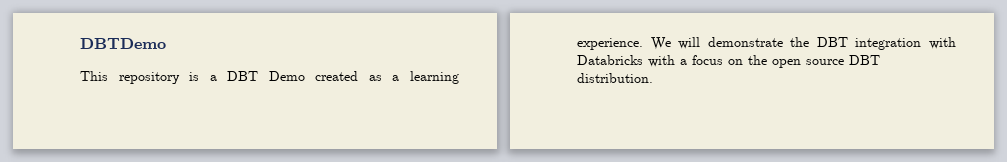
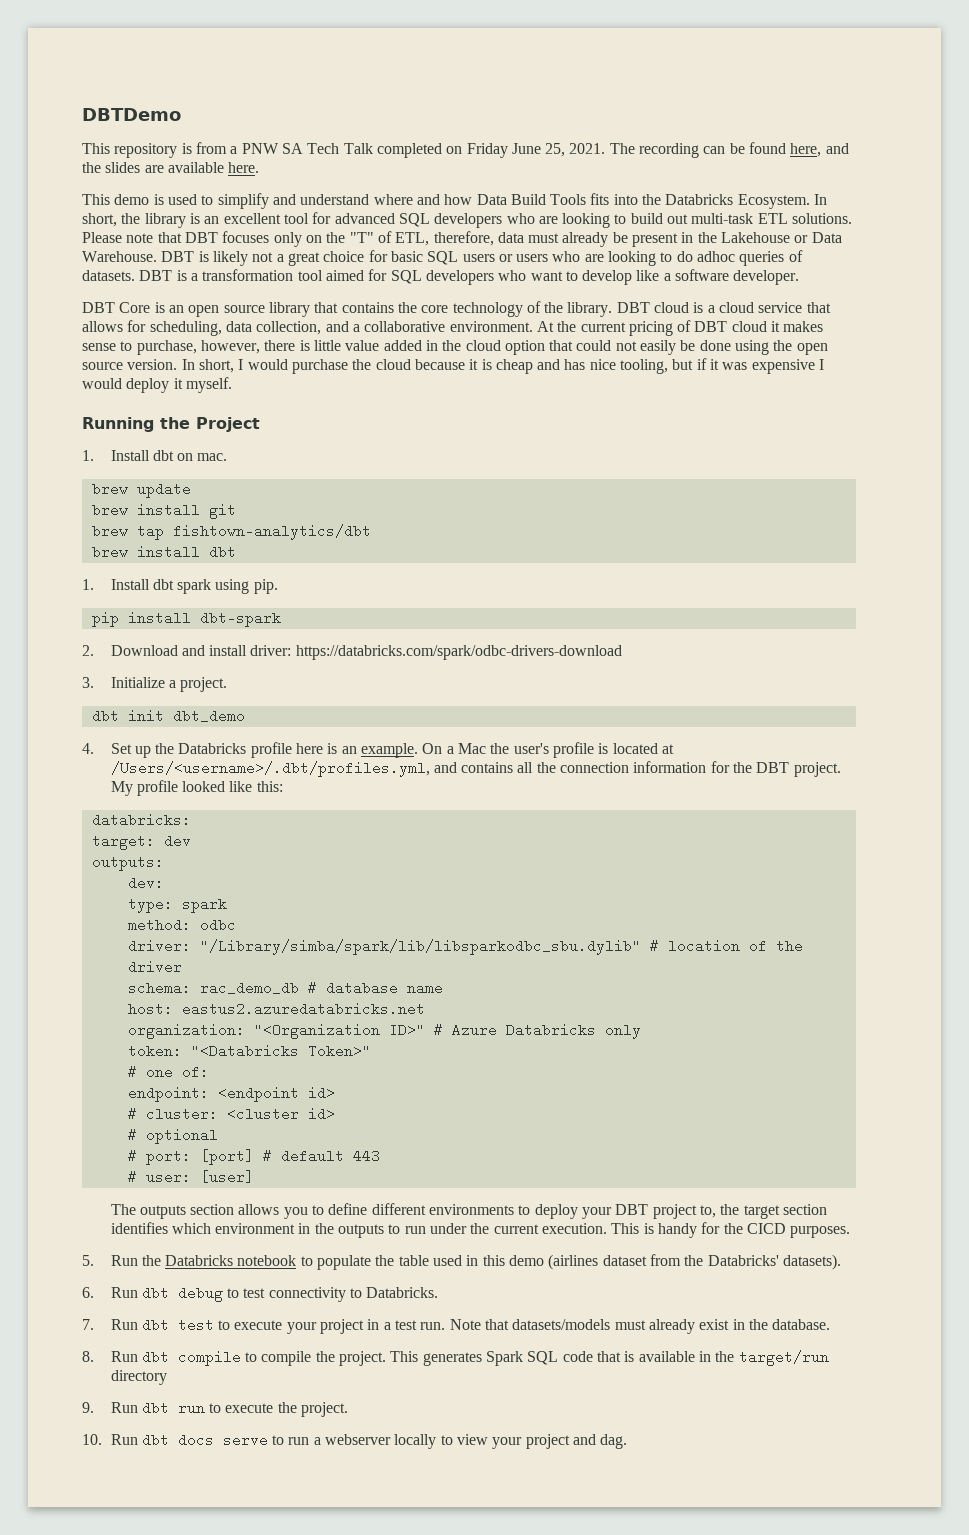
- This repository is a DBT Demo created as a learning experience. We will demonstrate the DBT integration with Databricks with a focus on the open source DBT distribution.
+ This repository is from a PNW SA Tech Talk completed on Friday June 25, 2021. The recording can be found here, and the slides are available here.
+ This demo is used to simplify and understand where and how Data Build Tools fits into the Databricks Ecosystem. In short, the library is an excellent tool for advanced SQL developers who are looking to build out multi-task ETL solutions. Please note that DBT focuses only on the "T" of ETL, therefore, data must already be present in the Lakehouse or Data Warehouse. DBT is likely not a great choice for basic SQL users or users who are looking to do adhoc queries of datasets. DBT is a transformation tool aimed for SQL developers who want to develop like a software developer.
+ DBT Core is an open source library that contains the core technology of the library. DBT cloud is a cloud service that allows for scheduling, data collection, and a collaborative environment. At the current pricing of DBT cloud it makes sense to purchase, however, there is little value added in the cloud option that could not easily be done using the open source version. In short, I would purchase the cloud because it is cheap and has nice tooling, but if it was expensive I would deploy it myself.
+ Running the Project
+ 1. Install dbt on mac.
+ brew update
+ brew install git
+ brew tap fishtown-analytics/dbt
+ brew install dbt
+ 1. Install dbt spark using pip.
+ pip install dbt-spark
+ 2. Download and install driver: https://databricks.com/spark/odbc-drivers-download
+ 3. Initialize a project.
+ dbt init dbt_demo
+ 4. Set up the Databricks profile here is an example. On a Mac the user's profile is located at /Users/<username>/.dbt/profiles.yml, and contains all the connection information for the DBT project. My profile looked like this:
+ databricks:
+ target: dev
+ outputs:
+ dev:
+ type: spark
+ method: odbc
+ driver: "/Library/simba/spark/lib/libsparkodbc_sbu.dylib" # location of the driver
+ schema: rac_demo_db # database name
+ host: eastus2.azuredatabricks.net
+ organization: "<Organization ID>" # Azure Databricks only
+ token: "<Databricks Token>"
+ # one of:
+ endpoint: <endpoint id>
+ # cluster: <cluster id>
+ # optional
+ # port: [port] # default 443
+ # user: [user]
+ The outputs section allows you to define different environments to deploy your DBT project to, the target section identifies which environment in the outputs to run under the current execution. This is handy for the CICD purposes.
+ 5. Run the Databricks notebook to populate the table used in this demo (airlines dataset from the Databricks' datasets).
+ 6. Run dbt debug to test connectivity to Databricks.
+ 7. Run dbt test to execute your project in a test run. Note that datasets/models must already exist in the database.
+ 8. Run dbt compile to compile the project. This generates Spark SQL code that is available in the target/run directory
+ 9. Run dbt run to execute the project.
+ 10. Run dbt docs serve to run a webserver locally to view your project and dag.

